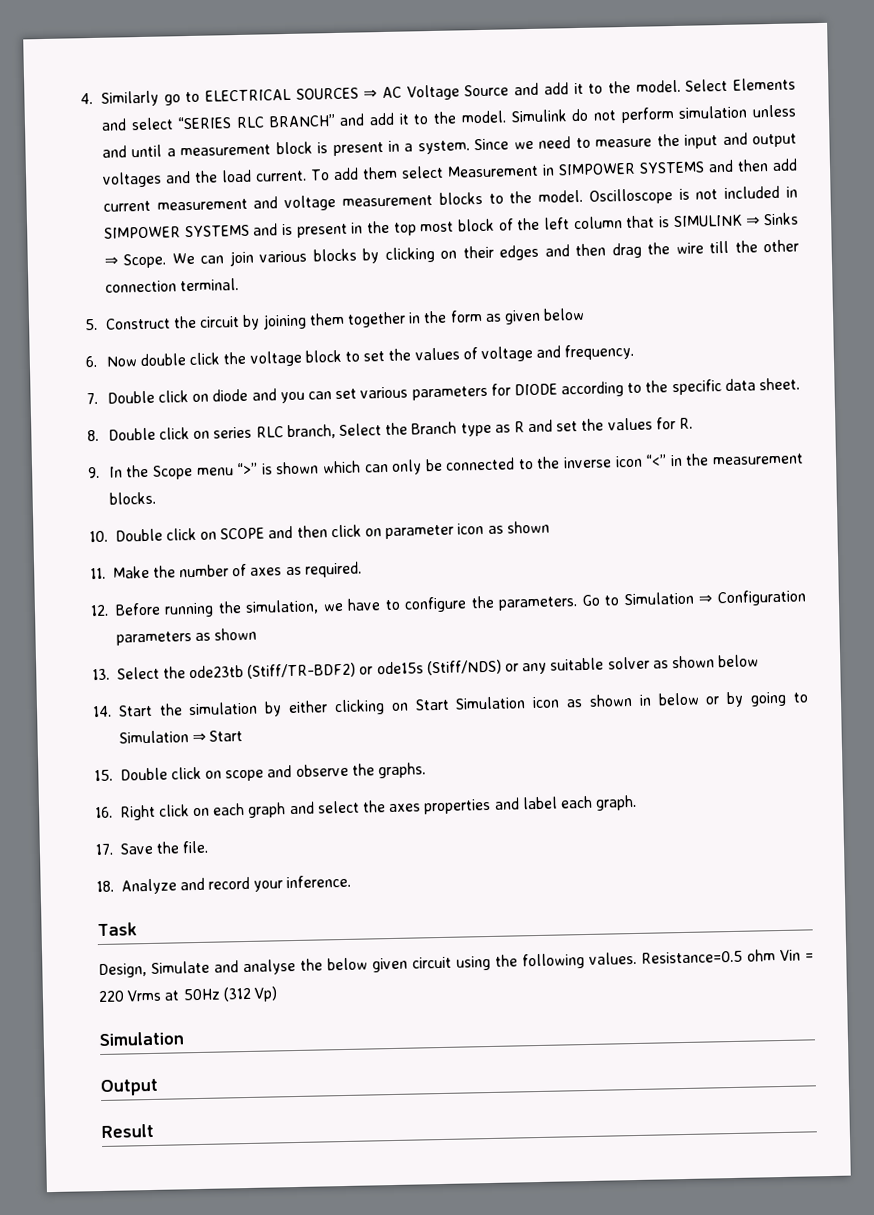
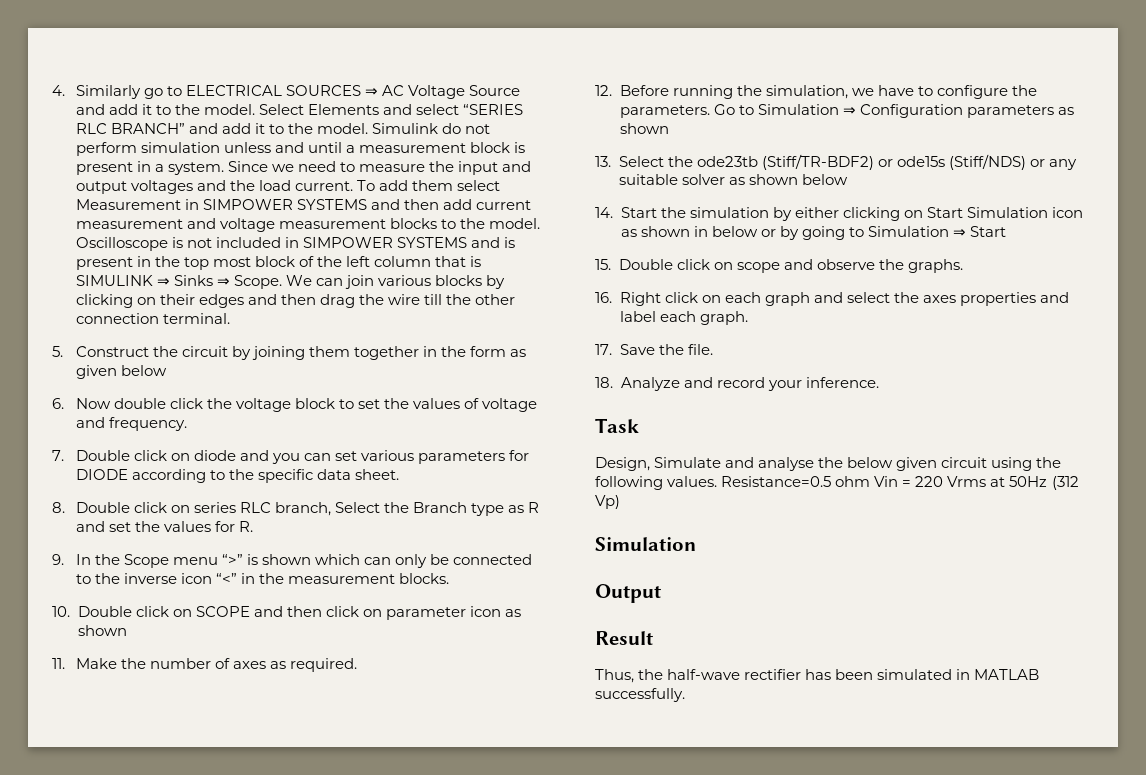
+ Thus, the half-wave rectifier has been simulated in MATLAB successfully.

